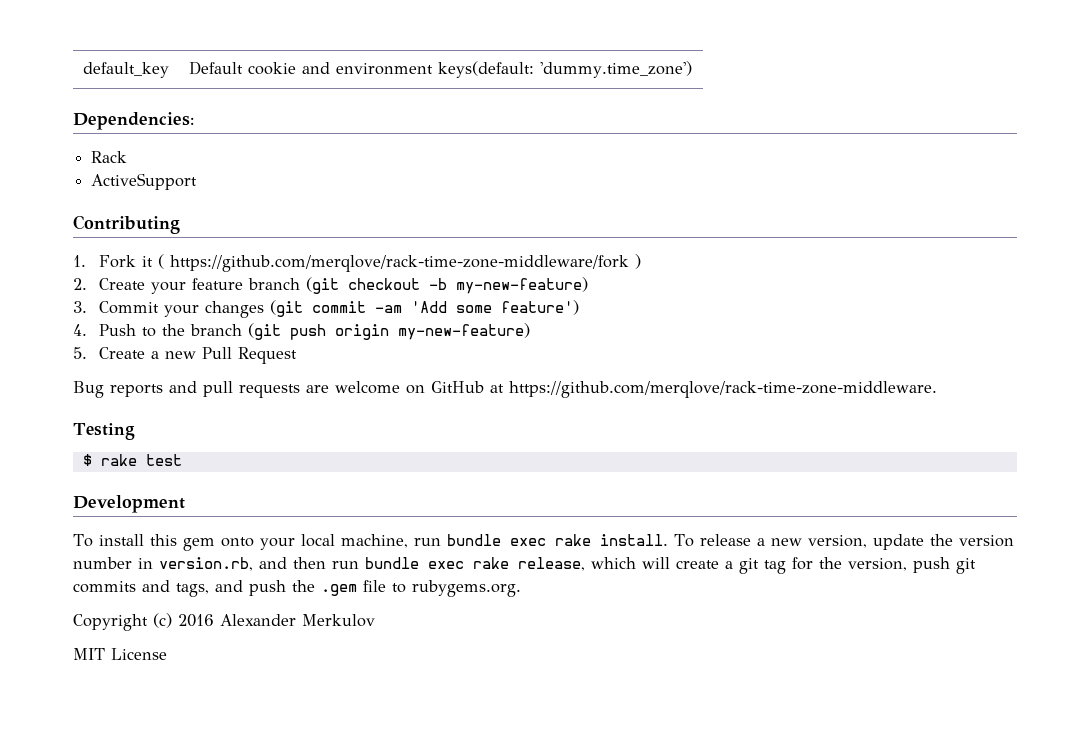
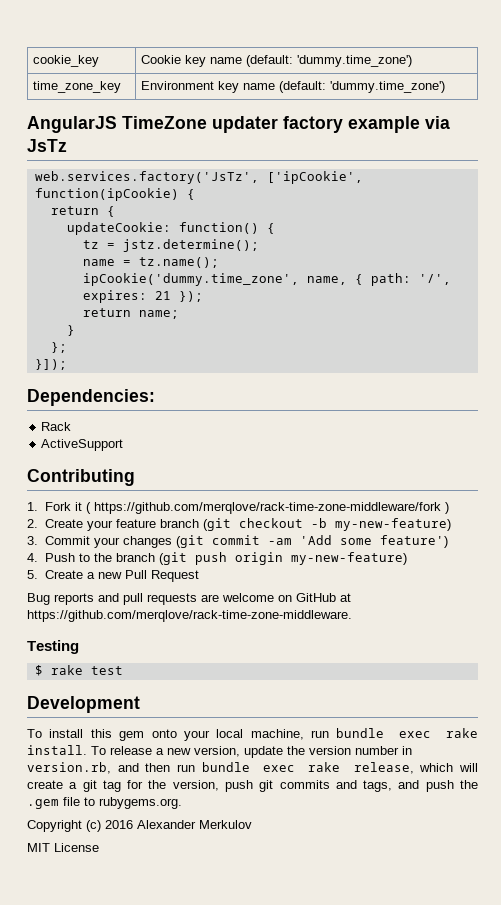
- default_key | Default cookie and environment keys(default: 'dummy.time_zone')
+ cookie_key | Cookie key name (default: 'dummy.time_zone')
+ time_zone_key | Environment key name (default: 'dummy.time_zone')
+ AngularJS TimeZone updater factory example via JsTz
+ web.services.factory('JsTz', ['ipCookie', function(ipCookie) {
+ return {
+ updateCookie: function() {
+ tz = jstz.determine();
+ name = tz.name();
+ ipCookie('dummy.time_zone', name, { path: '/', expires: 21 });
+ return name;
+ }
+ };
+ }]);

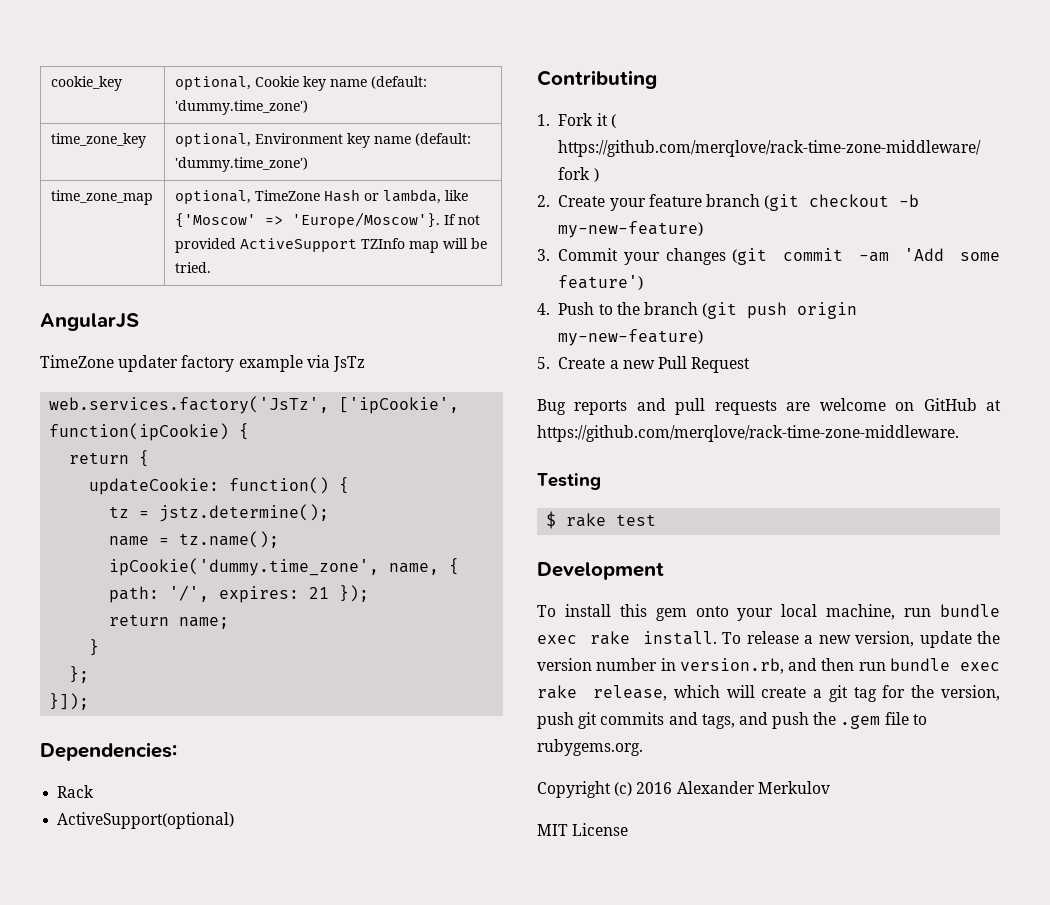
- cookie_key | Cookie key name (default: 'dummy.time_zone')
+ cookie_key | optional, Cookie key name (default: 'dummy.time_zone')
- time_zone_key | Environment key name (default: 'dummy.time_zone')
+ time_zone_key | optional, Environment key name (default: 'dummy.time_zone')
+ time_zone_map | optional, TimeZone Hash or lambda, like {'Moscow' => 'Europe/Moscow'}. If not provided ActiveSupport TZInfo map will be tried.
- AngularJS TimeZone updater factory example via JsTz
+ AngularJS
+ TimeZone updater factory example via JsTz
- ActiveSupport
+ ActiveSupport(optional)

